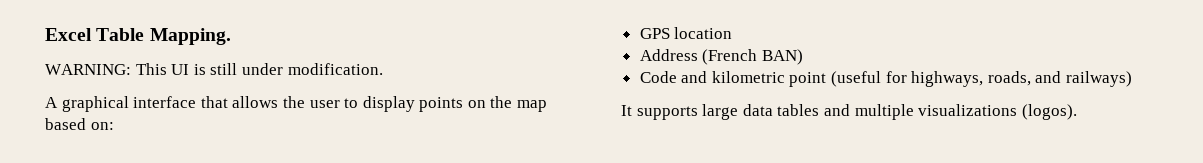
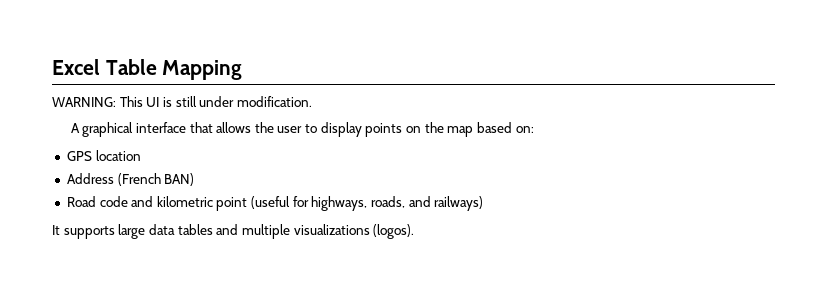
- Excel Table Mapping.
+ Excel Table Mapping
- Code and kilometric point (useful for highways, roads, and railways)
+ Road code and kilometric point (useful for highways, roads, and railways)

